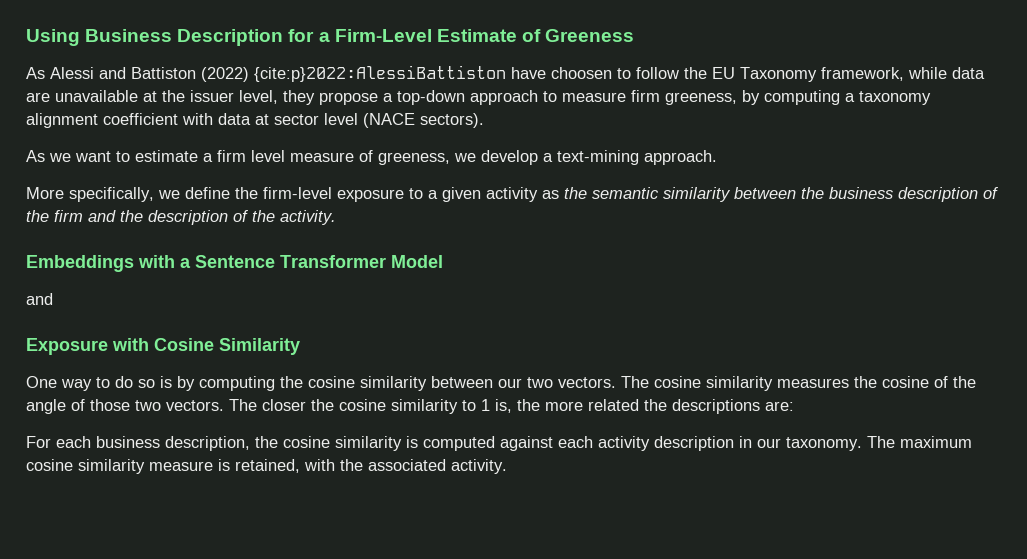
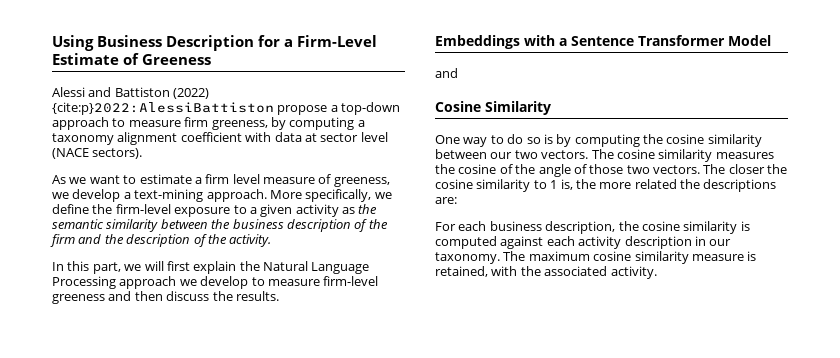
- As Alessi and Battiston (2022) {cite:p}2022:AlessiBattiston have choosen to follow the EU Taxonomy framework, while data are unavailable at the issuer level, they propose a top-down approach to measure firm greeness, by computing a taxonomy alignment coefficient with data at sector level (NACE sectors).
+ Alessi and Battiston (2022) {cite:p}2022:AlessiBattiston propose a top-down approach to measure firm greeness, by computing a taxonomy alignment coefficient with data at sector level (NACE sectors).
- As we want to estimate a firm level measure of greeness, we develop a text-mining approach.
- More specifically, we define the firm-level exposure to a given activity as the semantic similarity between the business description of the firm and the description of the activity.
+ As we want to estimate a firm level measure of greeness, we develop a text-mining approach. More specifically, we define the firm-level exposure to a given activity as the semantic similarity between the business description of the firm and the description of the activity.
+ In this part, we will first explain the Natural Language Processing approach we develop to measure firm-level greeness and then discuss the results.
- Exposure with Cosine Similarity
+ Cosine Similarity

